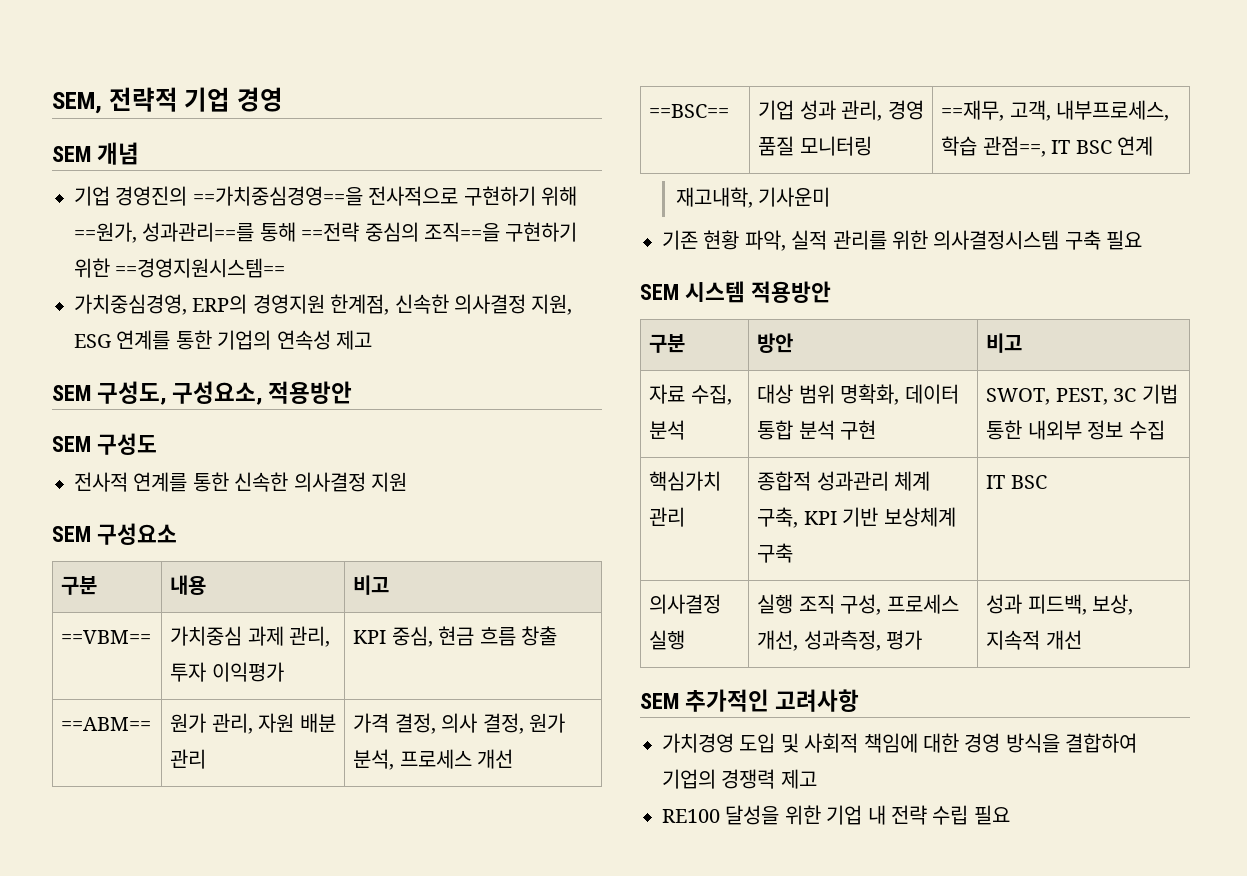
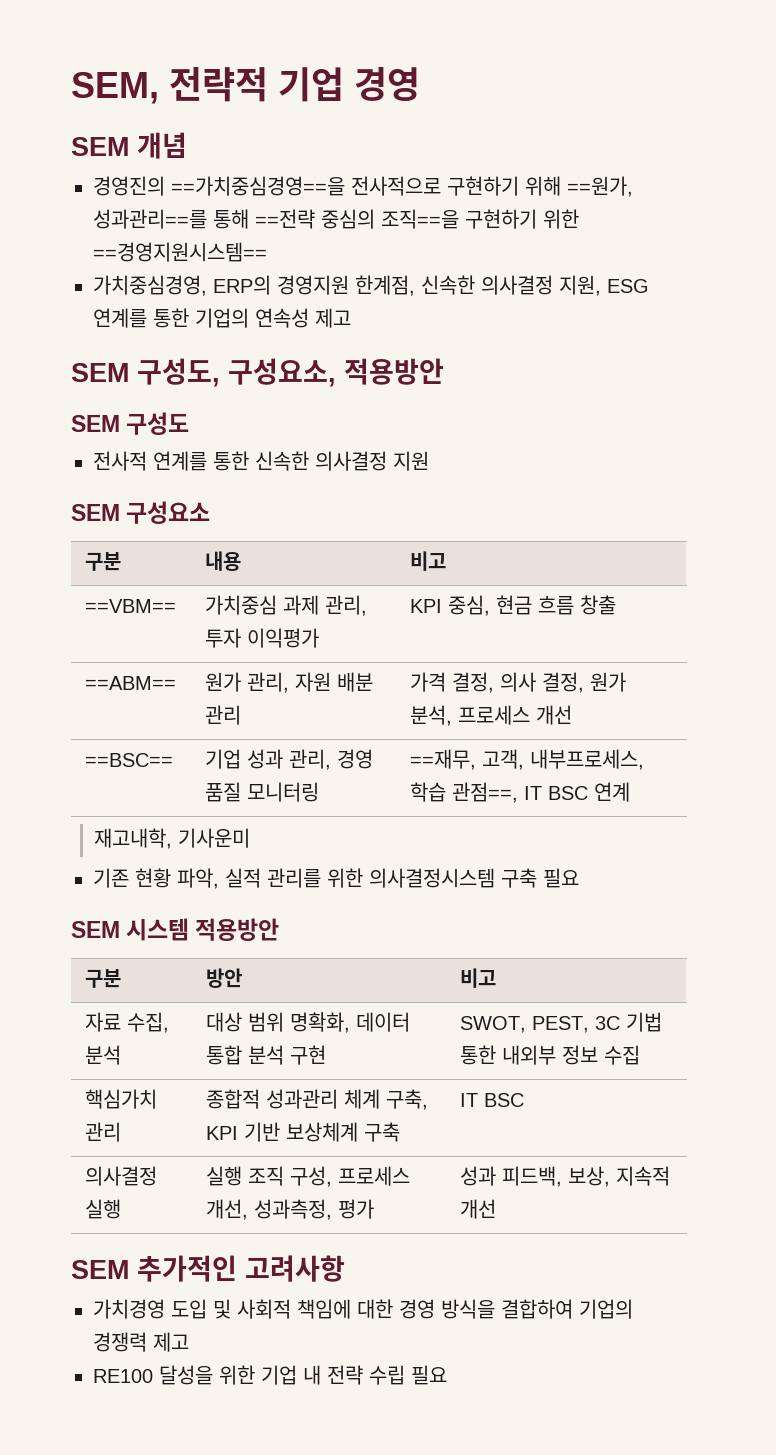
- 기업 경영진의 ==가치중심경영==을 전사적으로 구현하기 위해 ==원가, 성과관리==를 통해 ==전략 중심의 조직==을 구현하기 위한 ==경영지원시스템==
+ 경영진의 ==가치중심경영==을 전사적으로 구현하기 위해 ==원가, 성과관리==를 통해 ==전략 중심의 조직==을 구현하기 위한 ==경영지원시스템==

